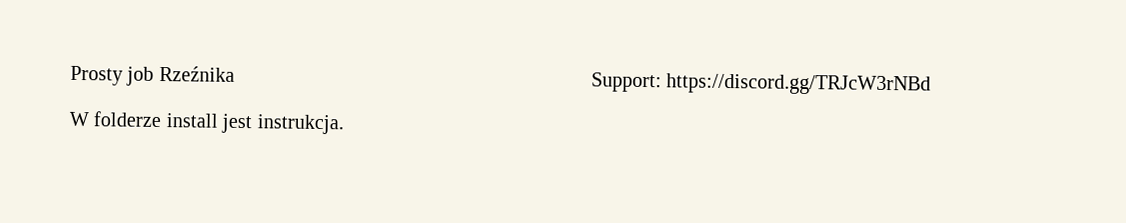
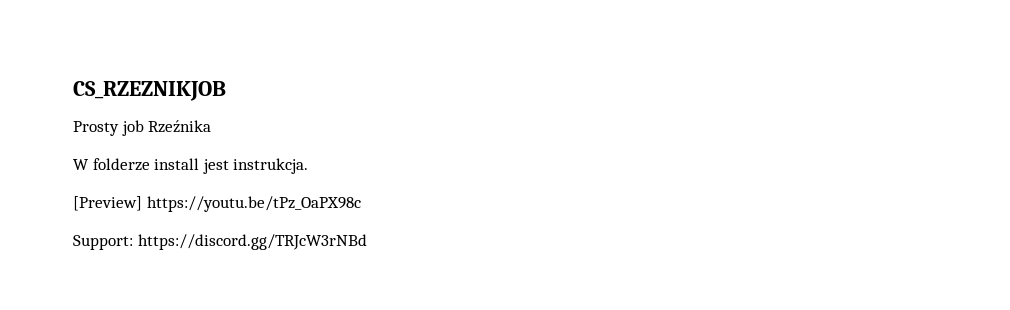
+ CS_RZEZNIKJOB
+ [Preview] https://youtu.be/tPz_OaPX98c

